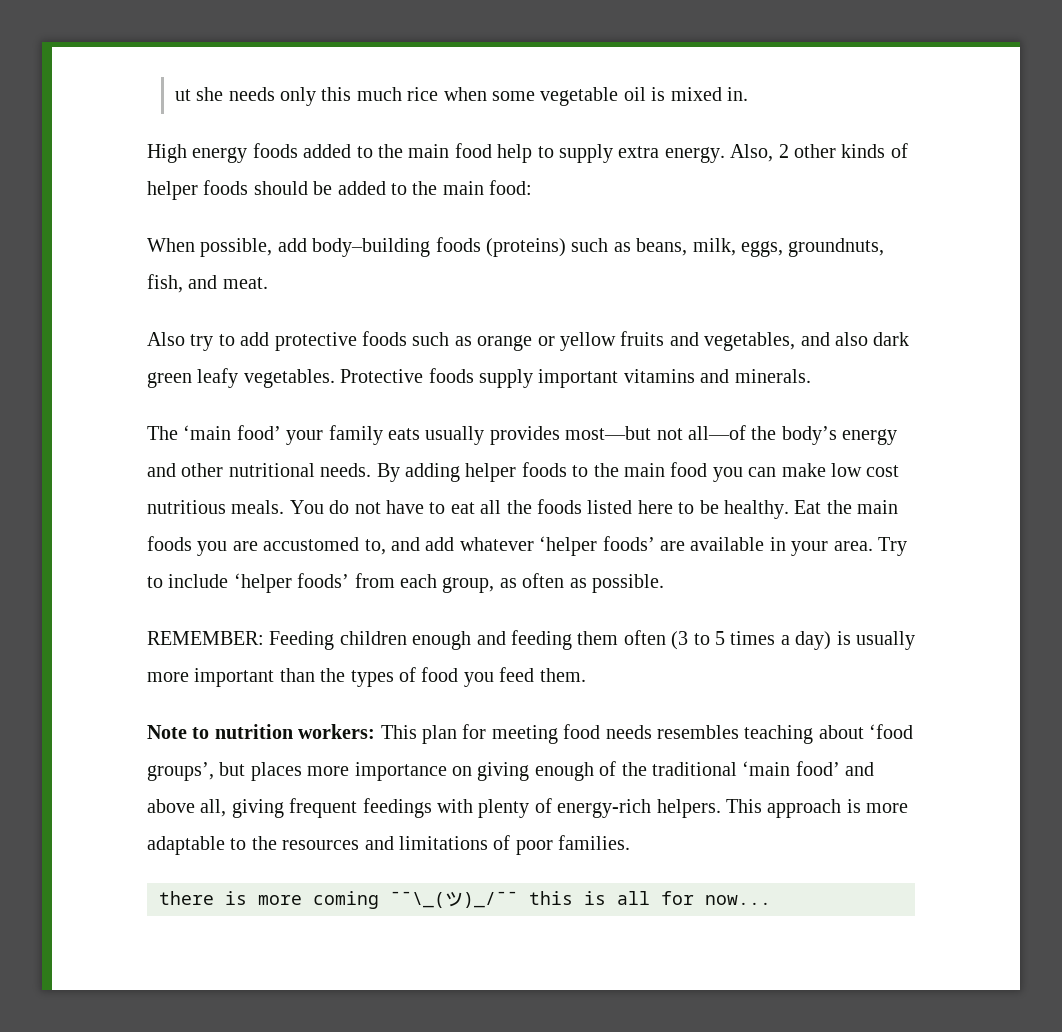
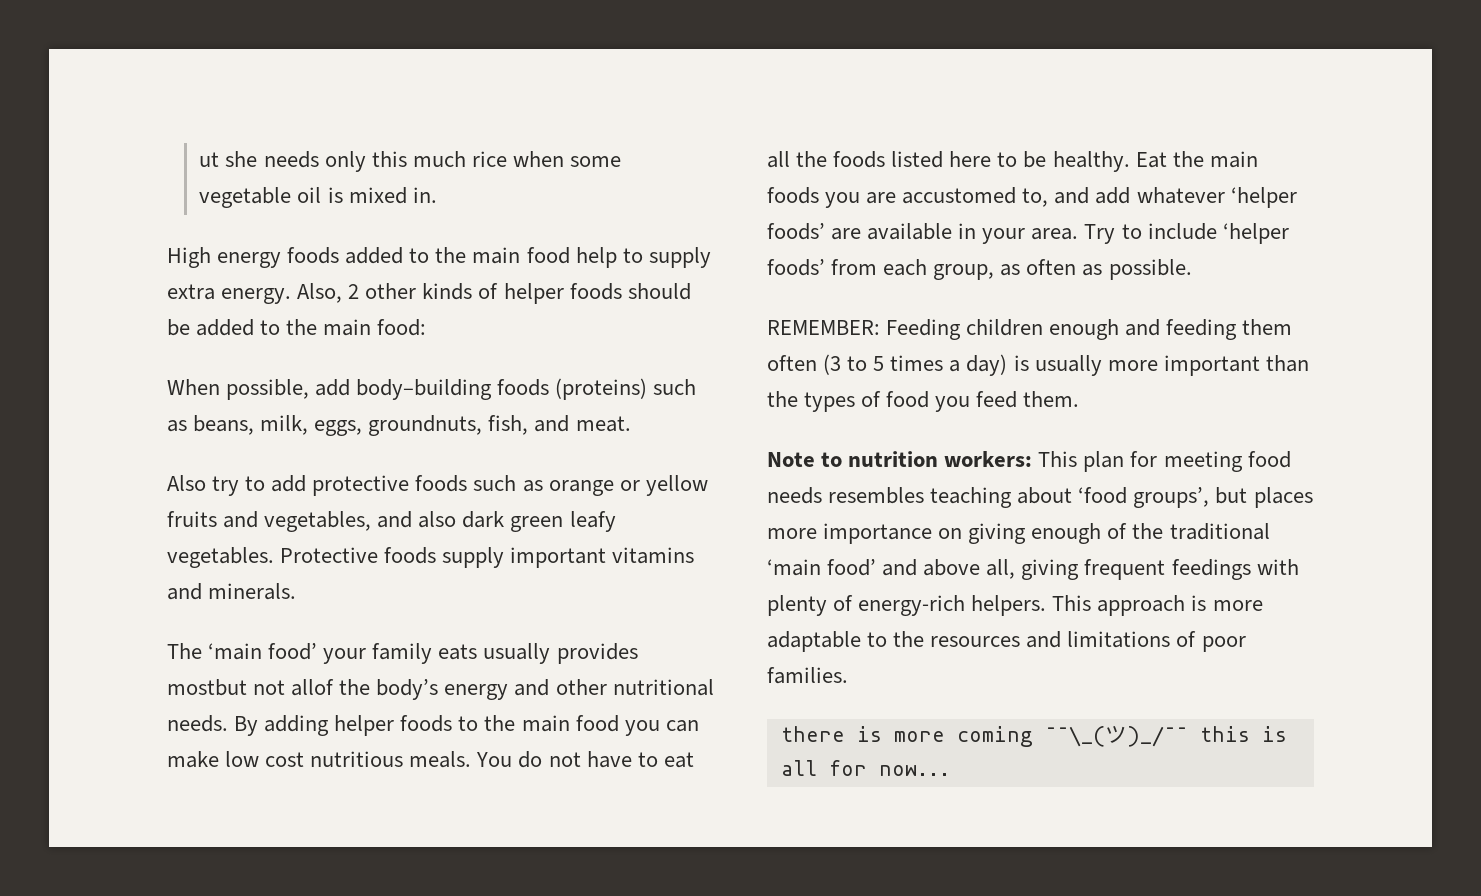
- The ‘main food’ your family eats usually provides most—but not all—of the body’s energy and other nutritional needs.
+ The ‘main food’ your family eats usually provides mostbut not allof the body’s energy and other nutritional needs.

